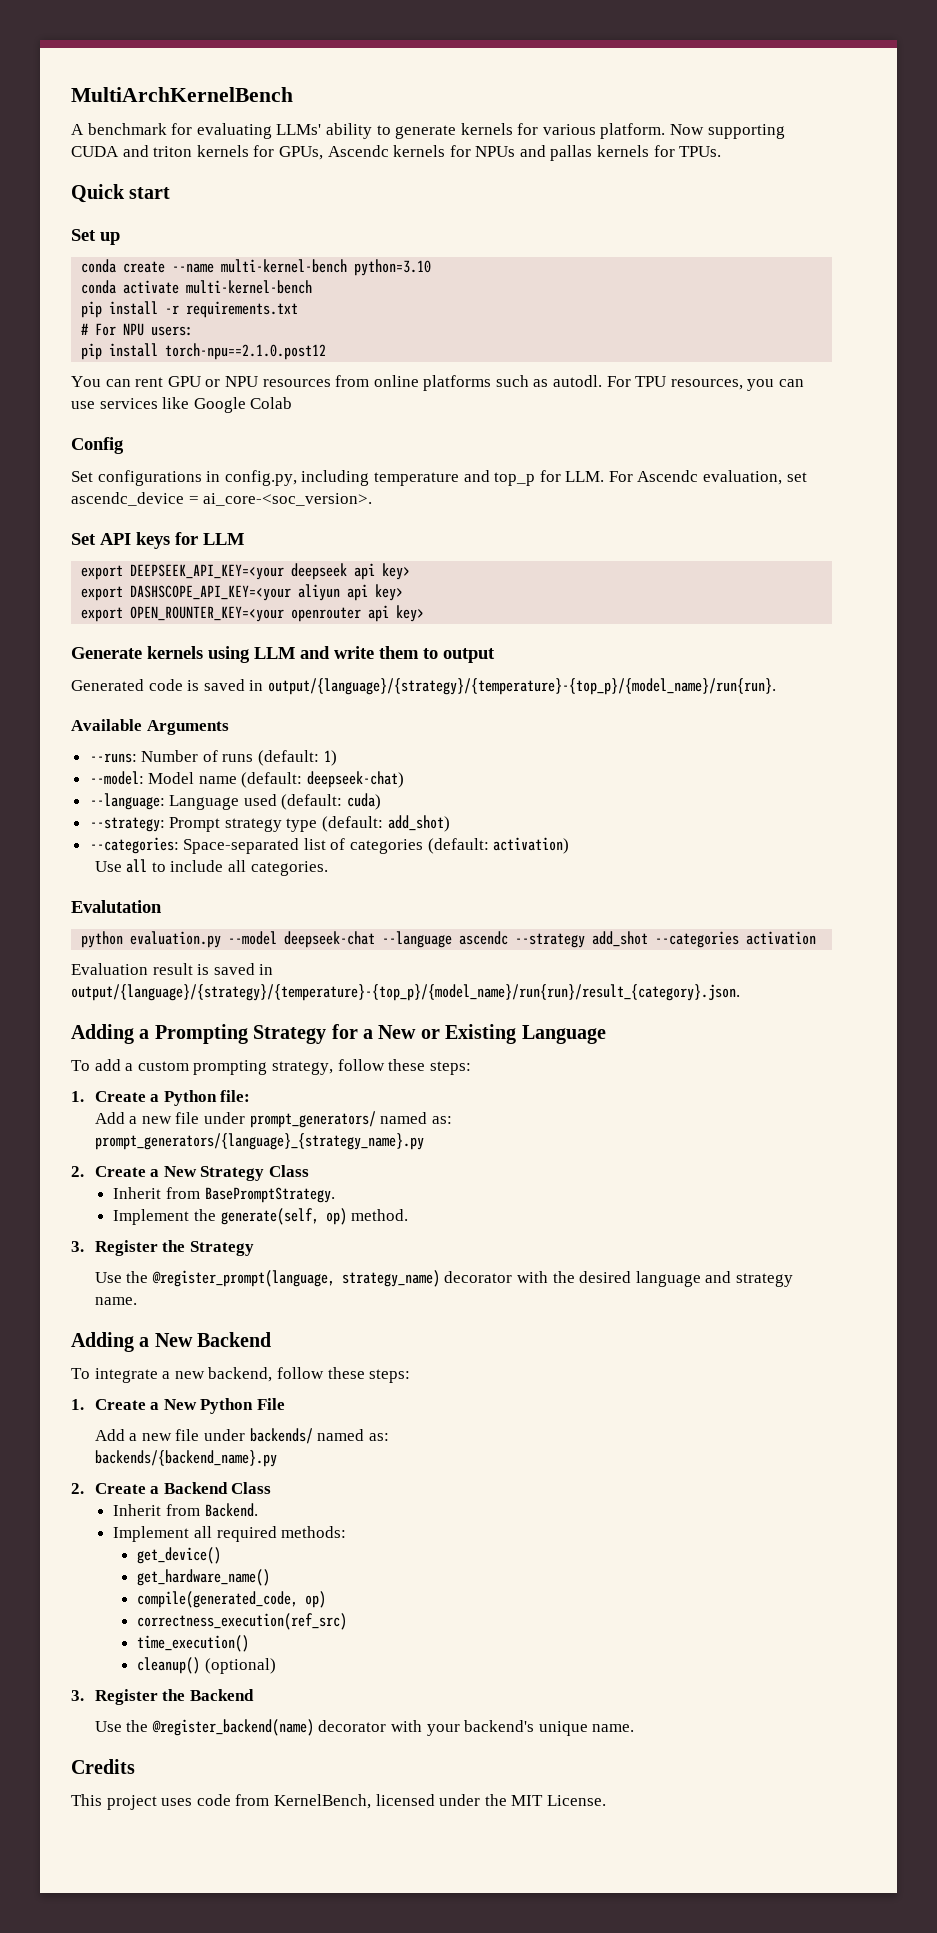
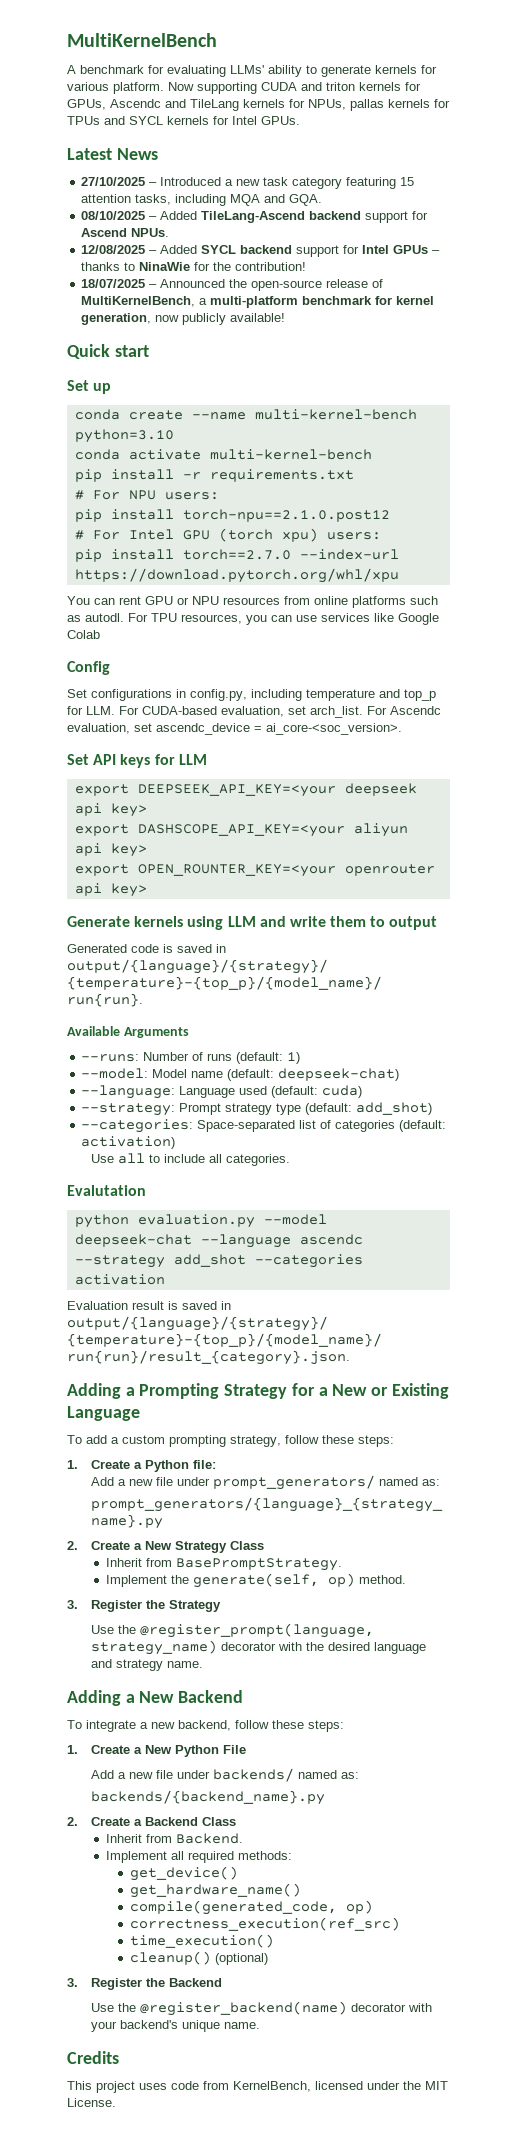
- MultiArchKernelBench
+ MultiKernelBench
- Now supporting CUDA and triton kernels for GPUs, Ascendc kernels for NPUs and pallas kernels for TPUs.
+ Now supporting CUDA and triton kernels for GPUs, Ascendc and TileLang kernels for NPUs, pallas kernels for TPUs and SYCL kernels for Intel GPUs.
+ Latest News
+ 27/10/2025 – Introduced a new task category featuring 15 attention tasks, including MQA and GQA.
+ 08/10/2025 – Added TileLang-Ascend backend support for Ascend NPUs.
+ 12/08/2025 – Added SYCL backend support for Intel GPUs – thanks to NinaWie for the contribution!
+ 18/07/2025 – Announced the open-source release of MultiKernelBench, a multi-platform benchmark for kernel generation, now publicly available!
+ # For Intel GPU (torch xpu) users:
+ pip install torch==2.7.0 --index-url https://download.pytorch.org/whl/xpu
- Set configurations in config.py, including temperature and top_p for LLM. For Ascendc evaluation, set ascendc_device = ai_core-<soc_version>.
+ Set configurations in config.py, including temperature and top_p for LLM. For CUDA-based evaluation, set arch_list. For Ascendc evaluation, set ascendc_device = ai_core-<soc_version>.

